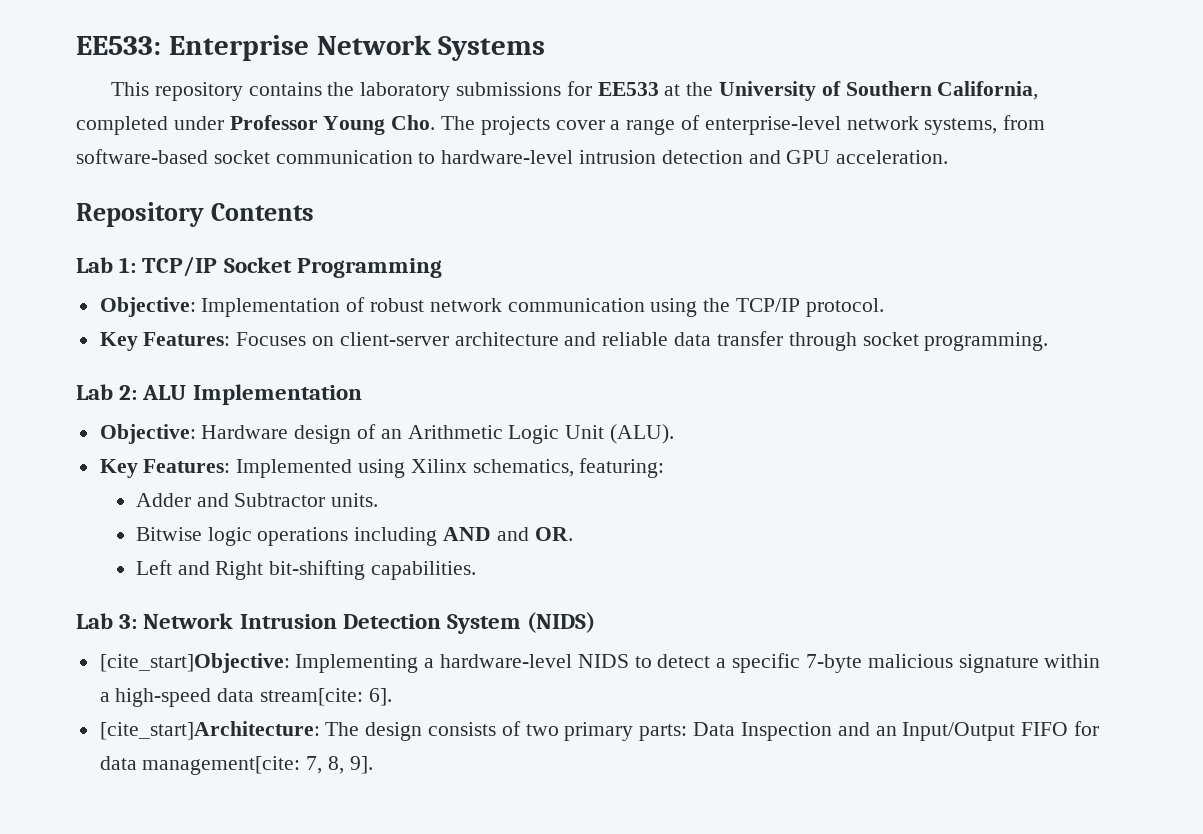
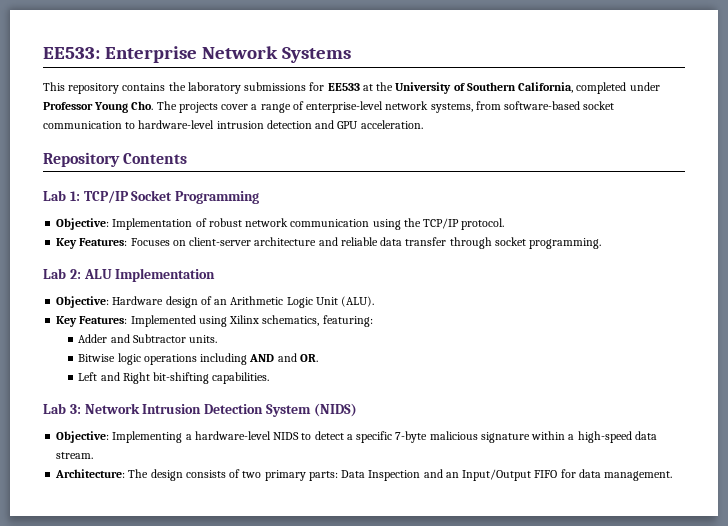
- [cite_start]Objective: Implementing a hardware-level NIDS to detect a specific 7-byte malicious signature within a high-speed data stream[cite: 6].
- [cite_start]Architecture: The design consists of two primary parts: Data Inspection and an Input/Output FIFO for data management[cite: 7, 8, 9].
+ Objective: Implementing a hardware-level NIDS to detect a specific 7-byte malicious signature within a high-speed data stream.
+ Architecture: The design consists of two primary parts: Data Inspection and an Input/Output FIFO for data management.

